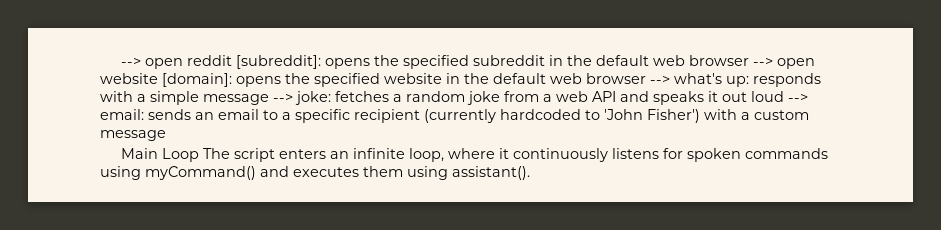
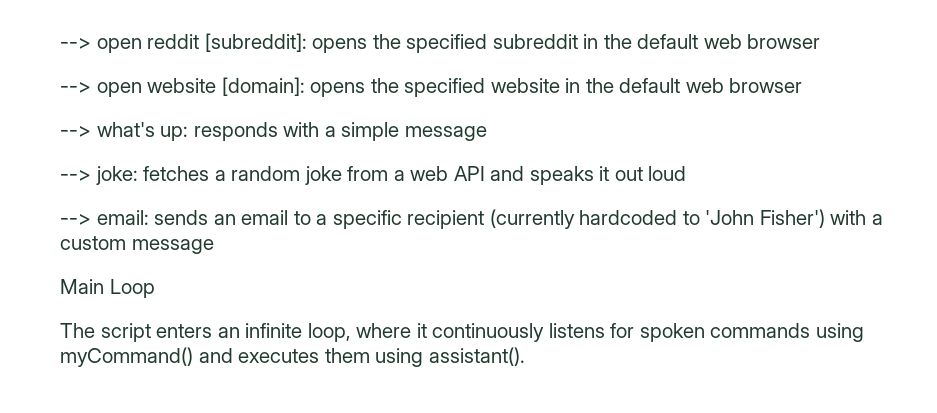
- opens the specified subreddit in the default web browser --> open website [domain]:
+ opens the specified subreddit in the default web browser
+ --> open website [domain]:
- opens the specified website in the default web browser --> what's up:
+ opens the specified website in the default web browser
+ --> what's up:
- responds with a simple message --> joke:
+ responds with a simple message
+ --> joke:
- fetches a random joke from a web API and speaks it out loud --> email:
+ fetches a random joke from a web API and speaks it out loud
+ --> email:
- Main Loop The script enters an infinite loop, where it continuously listens for spoken commands using myCommand() and executes them using assistant().
+ Main Loop
+ The script enters an infinite loop, where it continuously listens for spoken commands using myCommand() and executes them using assistant().

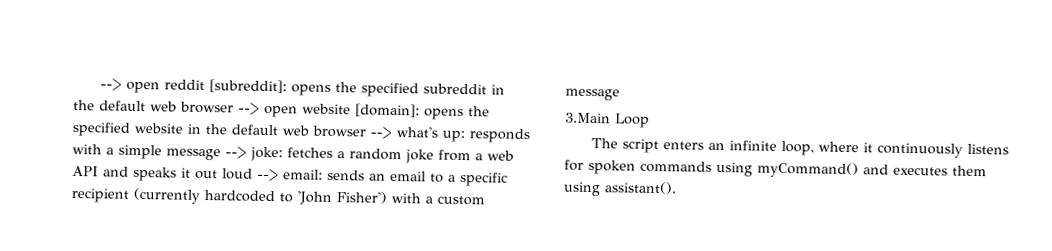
- opens the specified subreddit in the default web browser
- --> open website [domain]:
+ opens the specified subreddit in the default web browser --> open website [domain]:
- opens the specified website in the default web browser
- --> what's up:
+ opens the specified website in the default web browser --> what's up:
- responds with a simple message
- --> joke:
+ responds with a simple message --> joke:
- fetches a random joke from a web API and speaks it out loud
- --> email:
+ fetches a random joke from a web API and speaks it out loud --> email:
- Main Loop
+ 3.Main Loop

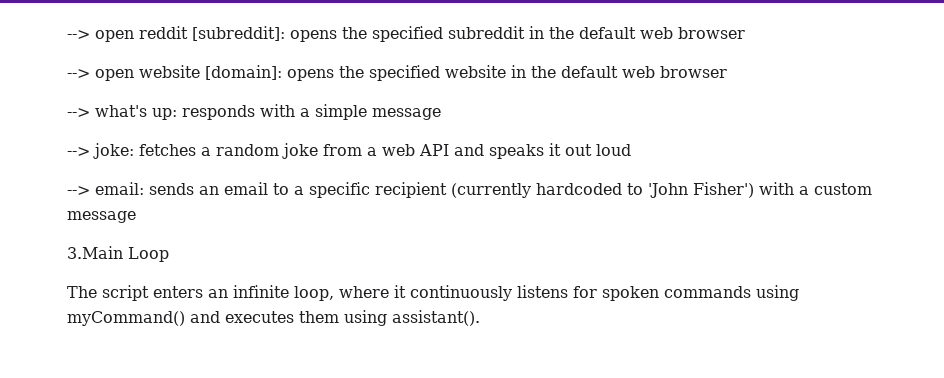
- opens the specified subreddit in the default web browser --> open website [domain]:
+ opens the specified subreddit in the default web browser
+ --> open website [domain]:
- opens the specified website in the default web browser --> what's up:
+ opens the specified website in the default web browser
+ --> what's up:
- responds with a simple message --> joke:
+ responds with a simple message
+ --> joke:
- fetches a random joke from a web API and speaks it out loud --> email:
+ fetches a random joke from a web API and speaks it out loud
+ --> email:

